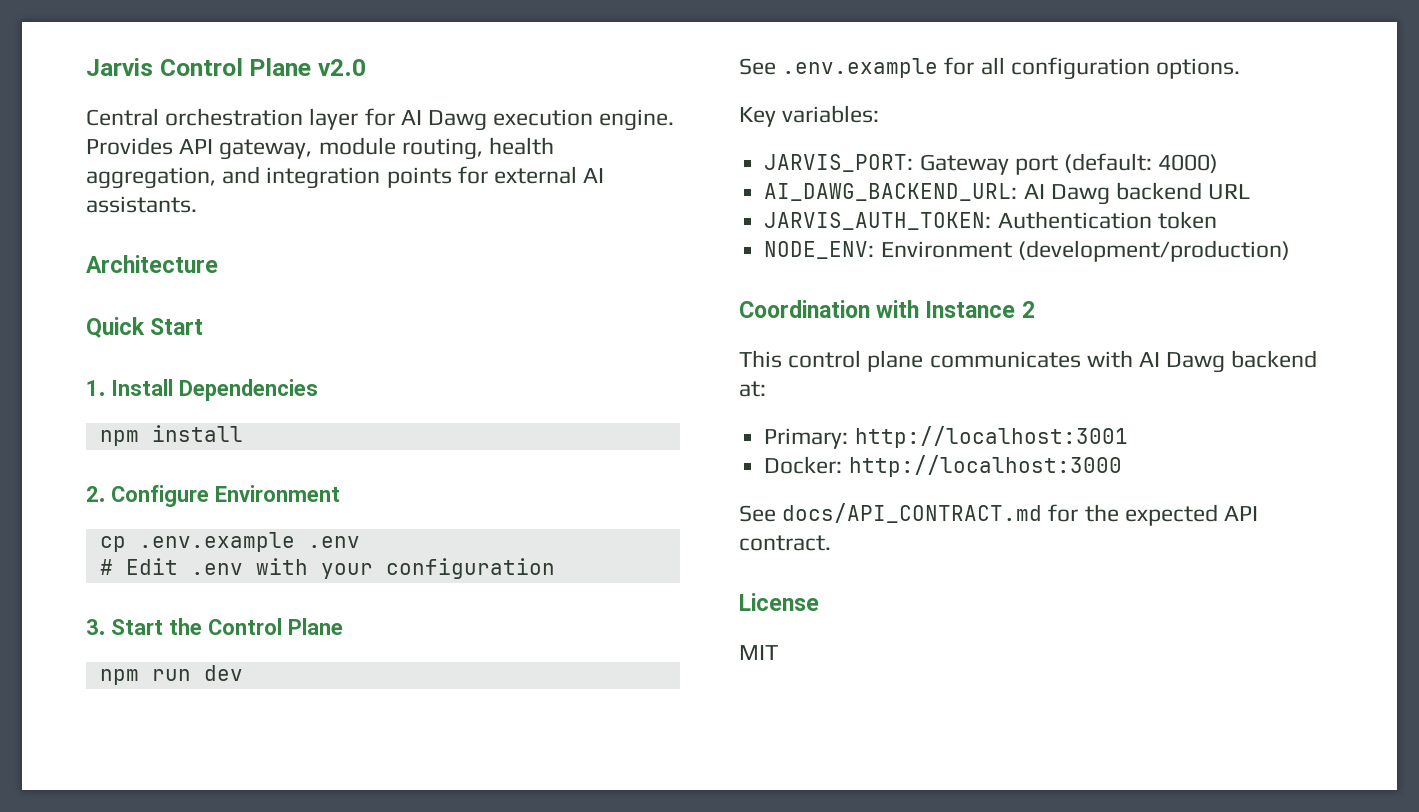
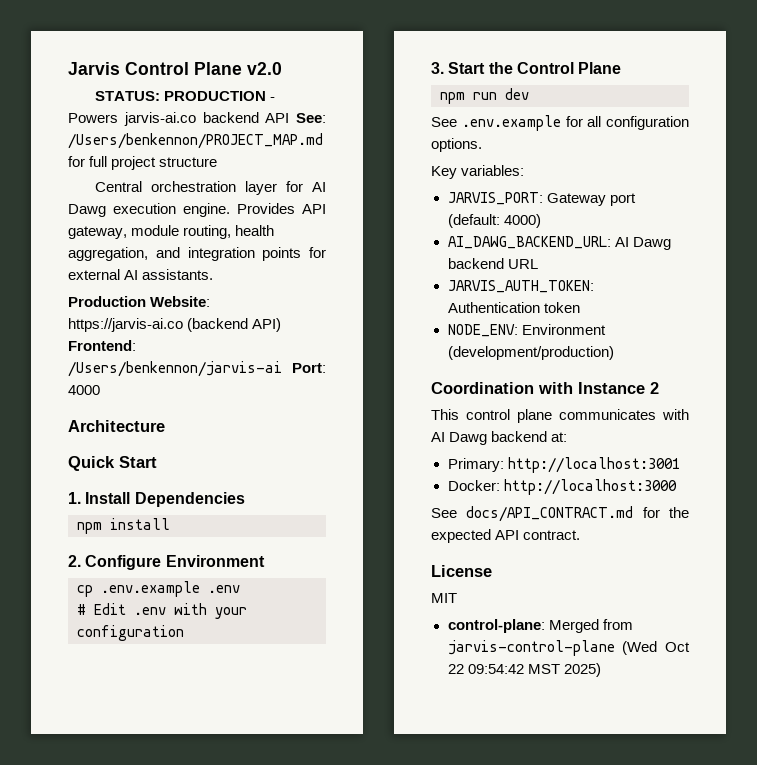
+ STATUS: PRODUCTION - Powers jarvis-ai.co backend API See: /Users/benkennon/PROJECT_MAP.md for full project structure
+ Production Website: https://jarvis-ai.co (backend API) Frontend: /Users/benkennon/jarvis-ai Port: 4000
+ control-plane: Merged from jarvis-control-plane (Wed Oct 22 09:54:42 MST 2025)

